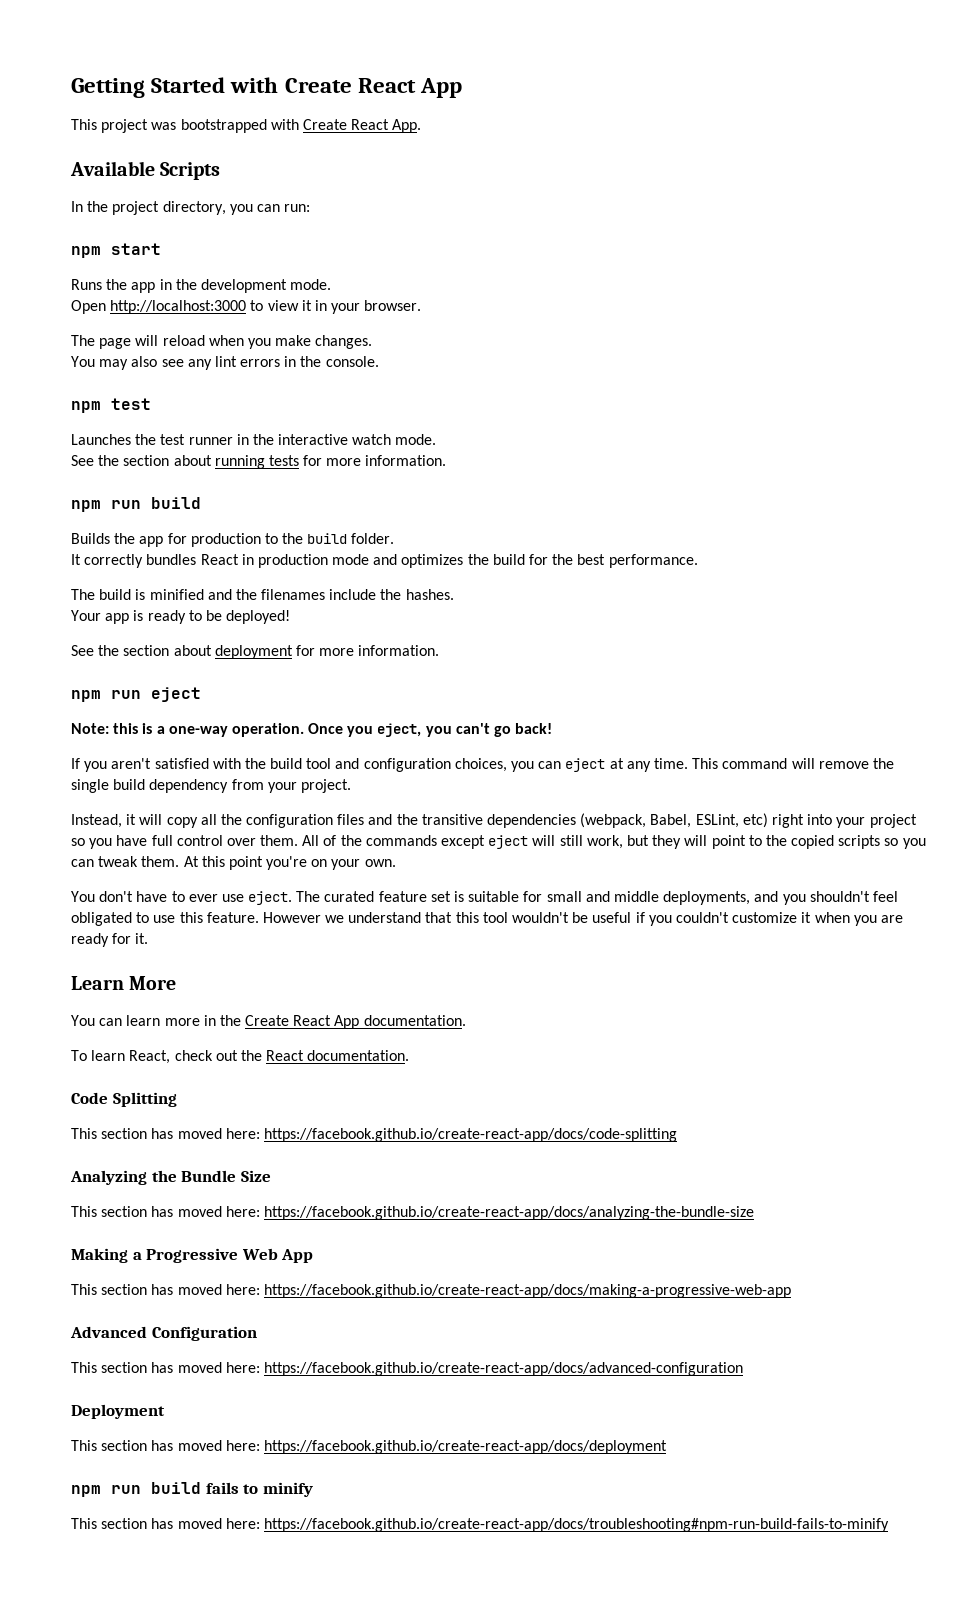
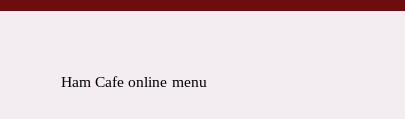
- Getting Started with Create React App
- This project was bootstrapped with Create React App.
- Available Scripts
- In the project directory, you can run:
- npm start
- Runs the app in the development mode.
- Open http://localhost:3000 to view it in your browser.
- The page will reload when you make changes.
- You may also see any lint errors in the console.
- npm test
- Launches the test runner in the interactive watch mode.
- See the section about running tests for more information.
- npm run build
- Builds the app for production to the build folder.
- It correctly bundles React in production mode and optimizes the build for the best performance.
- The build is minified and the filenames include the hashes.
- Your app is ready to be deployed!
- See the section about deployment for more information.
- npm run eject
- Note: this is a one-way operation. Once you eject, you can't go back!
- If you aren't satisfied with the build tool and configuration choices, you can eject at any time. This command will remove the single build dependency from your project.
- Instead, it will copy all the configuration files and the transitive dependencies (webpack, Babel, ESLint, etc) right into your project so you have full control over them. All of the commands except eject will still work, but they will point to the copied scripts so you can tweak them. At this point you're on your own.
- You don't have to ever use eject. The curated feature set is suitable for small and middle deployments, and you shouldn't feel obligated to use this feature. However we understand that this tool wouldn't be useful if you couldn't customize it when you are ready for it.
- Learn More
- You can learn more in the Create React App documentation.
- To learn React, check out the React documentation.
- Code Splitting
- This section has moved here: https://facebook.github.io/create-react-app/docs/code-splitting
- Analyzing the Bundle Size
- This section has moved here: https://facebook.github.io/create-react-app/docs/analyzing-the-bundle-size
- Making a Progressive Web App
- This section has moved here: https://facebook.github.io/create-react-app/docs/making-a-progressive-web-app
- Advanced Configuration
- This section has moved here: https://facebook.github.io/create-react-app/docs/advanced-configuration
- Deployment
- This section has moved here: https://facebook.github.io/create-react-app/docs/deployment
- npm run build fails to minify
- This section has moved here: https://facebook.github.io/create-react-app/docs/troubleshooting#npm-run-build-fails-to-minify
+ Ham Cafe online menu

